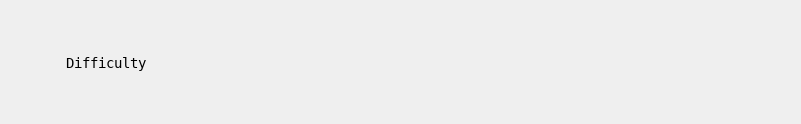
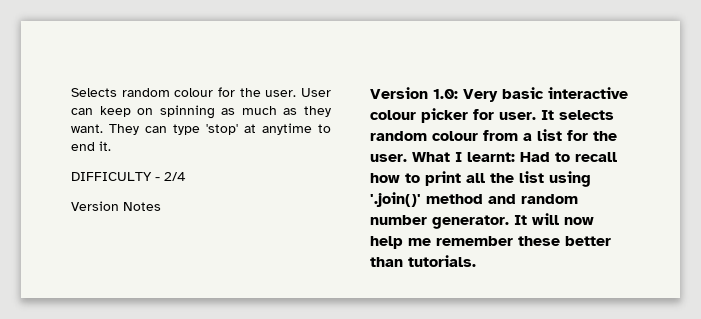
- Difficulty
+ Selects random colour for the user. User can keep on spinning as much as they want. They can type 'stop' at anytime to end it.
+ DIFFICULTY - 2/4
+ Version Notes
+ Version 1.0: Very basic interactive colour picker for user. It selects random colour from a list for the user. What I learnt: Had to recall how to print all the list using '.join()' method and random number generator. It will now help me remember these better than tutorials.

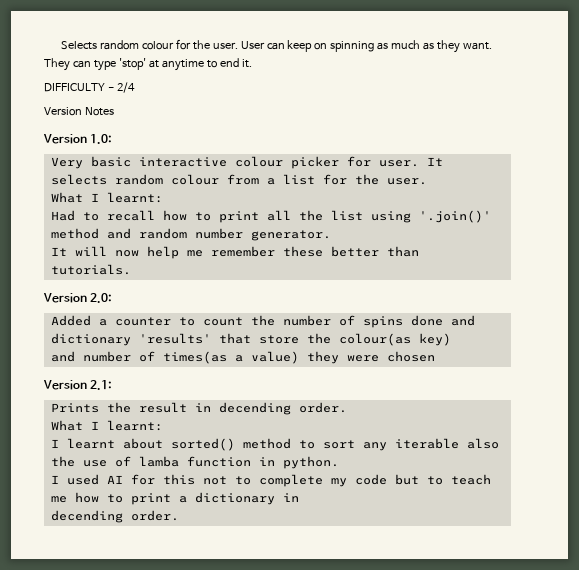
- Version 1.0: Very basic interactive colour picker for user.
+ Version 1.0:
+ Very basic interactive colour picker for user.
- It selects random colour from a list for the user. What I learnt: Had to recall how to print all the list using '.join()' method and random number generator. It will now help me remember these better than tutorials.
+ It selects random colour from a list for the user.
+ What I learnt:
+ Had to recall how to print all the list using '.join()' method and random number generator.
+ It will now help me remember these better than tutorials.
+ Version 2.0:
+ Added a counter to count the number of spins done and dictionary 'results' that store the colour(as key)
+ and number of times(as a value) they were chosen
+ Version 2.1:
+ Prints the result in decending order.
+ What I learnt:
+ I learnt about sorted() method to sort any iterable also the use of lamba function in python.
+ I used AI for this not to complete my code but to teach me how to print a dictionary in
+ decending order.

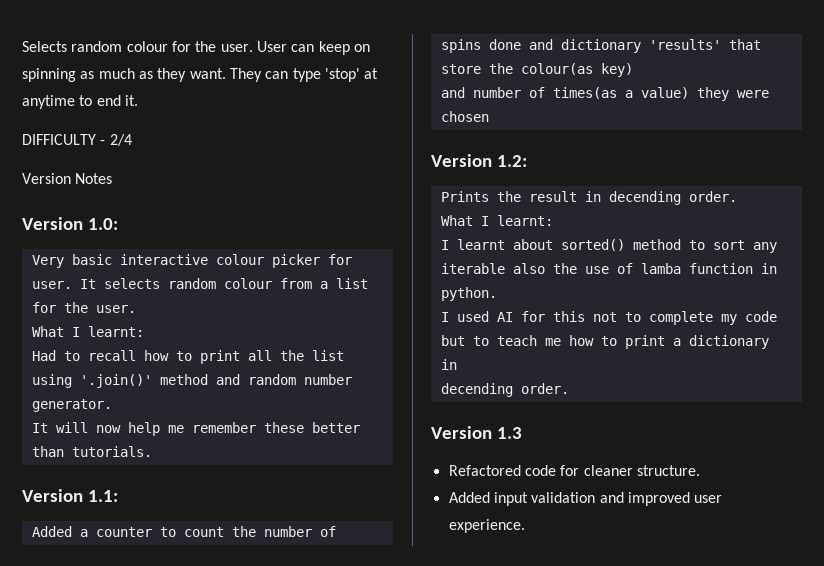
- Version 2.0:
+ Version 1.1:
- Version 2.1:
+ Version 1.2:
+ Version 1.3
+ Refactored code for cleaner structure.
+ Added input validation and improved user experience.

